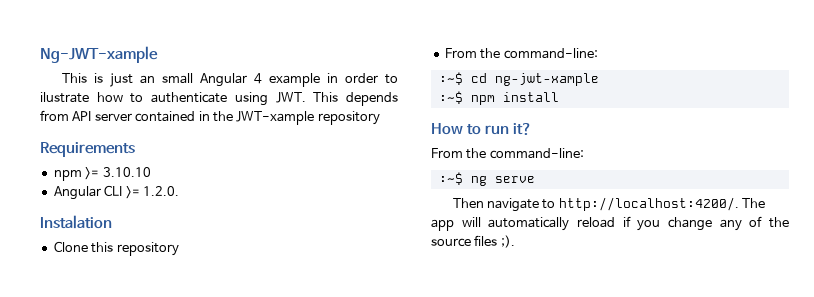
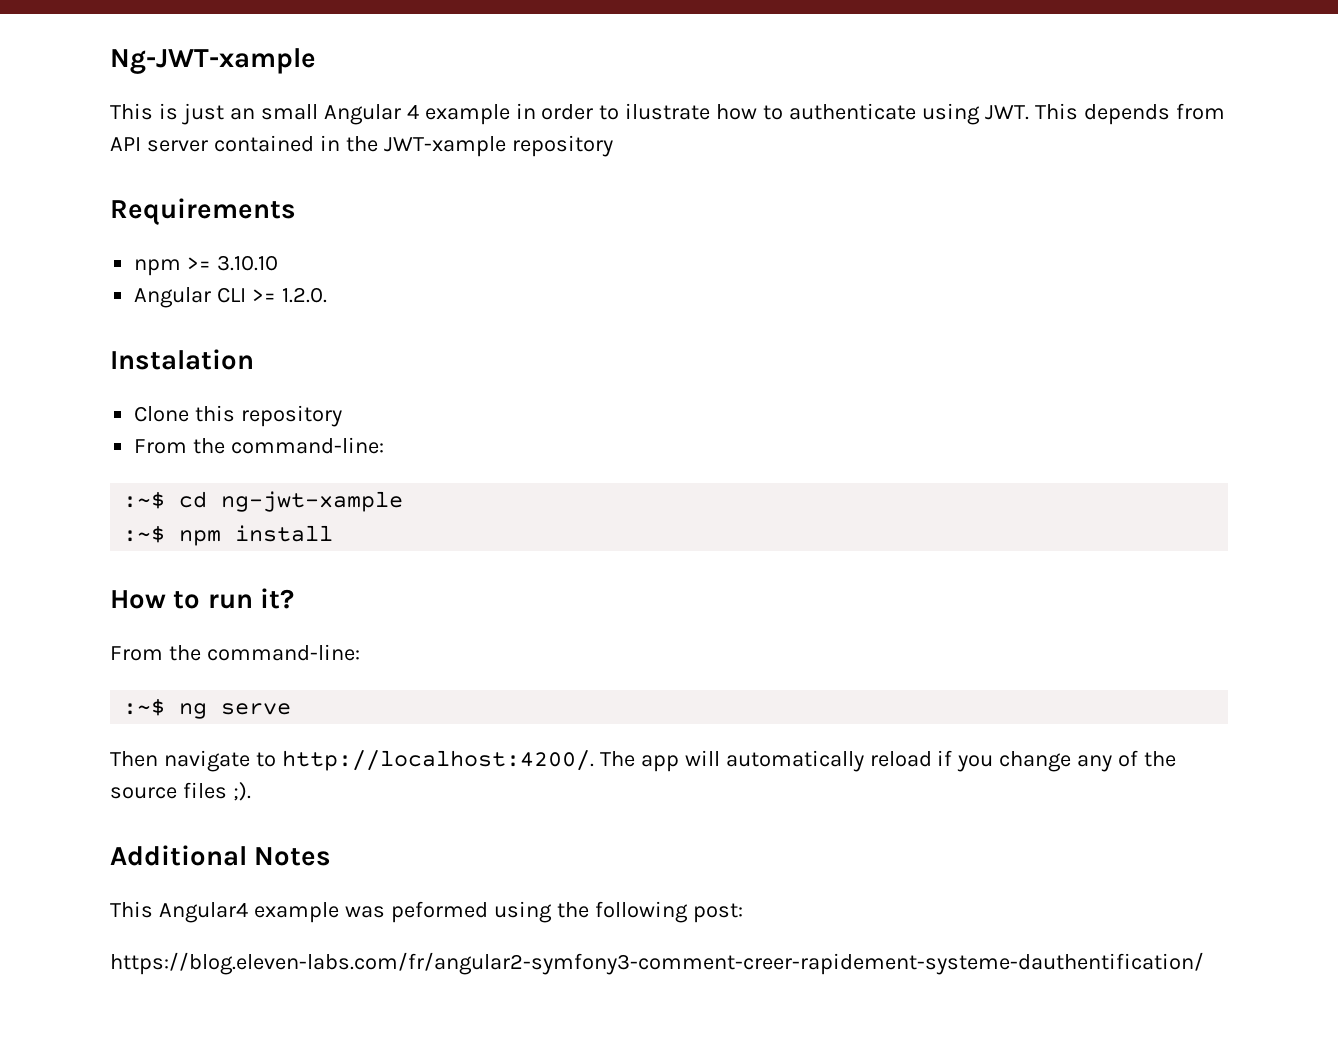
+ Additional Notes
+ This Angular4 example was peformed using the following post:
+ https://blog.eleven-labs.com/fr/angular2-symfony3-comment-creer-rapidement-systeme-dauthentification/

